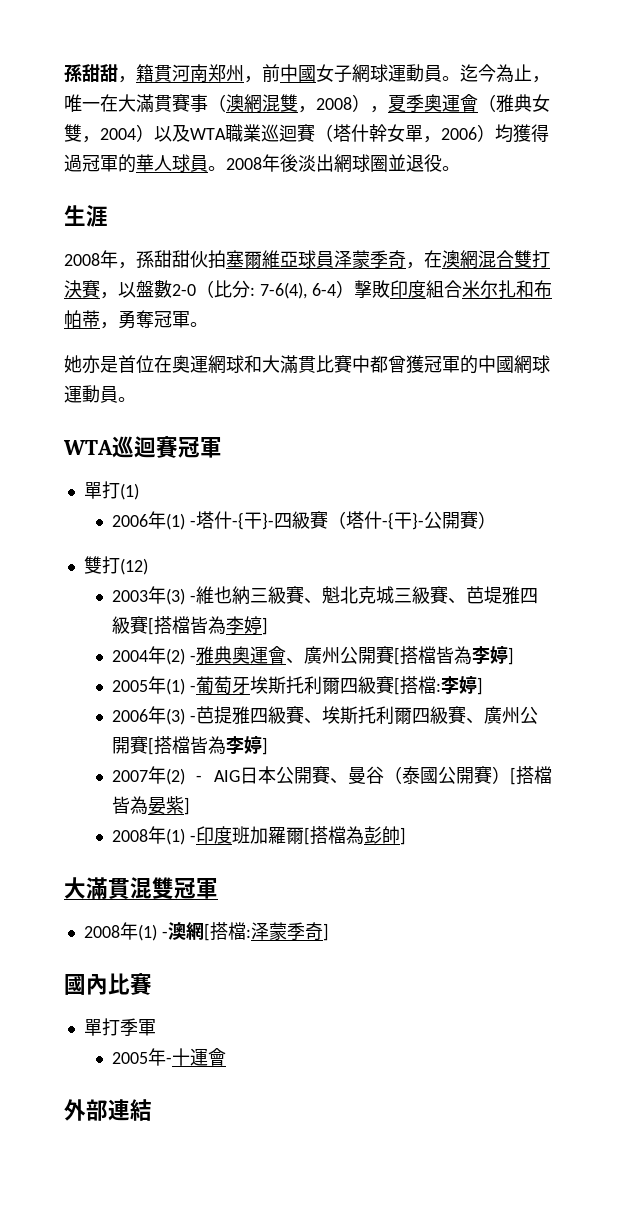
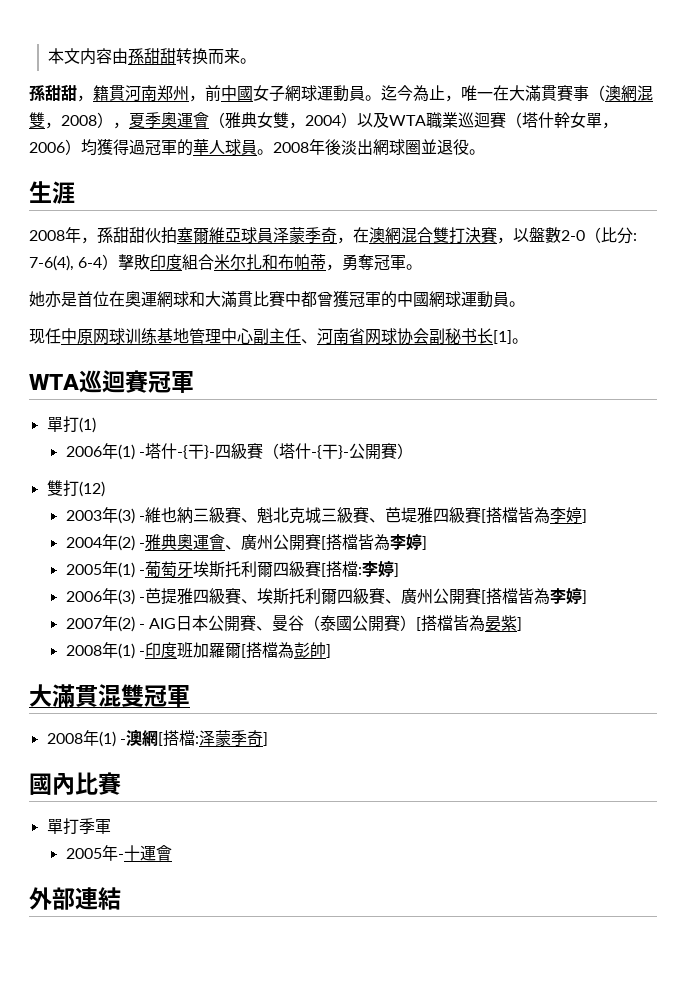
+ 本文内容由孫甜甜转换而来。
+ 现任中原网球训练基地管理中心副主任、河南省网球协会副秘书长[1]。

